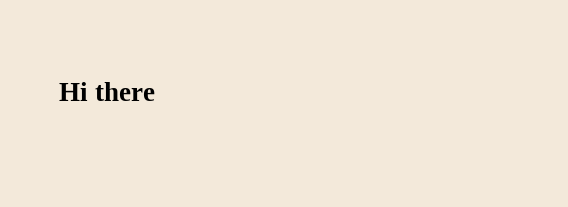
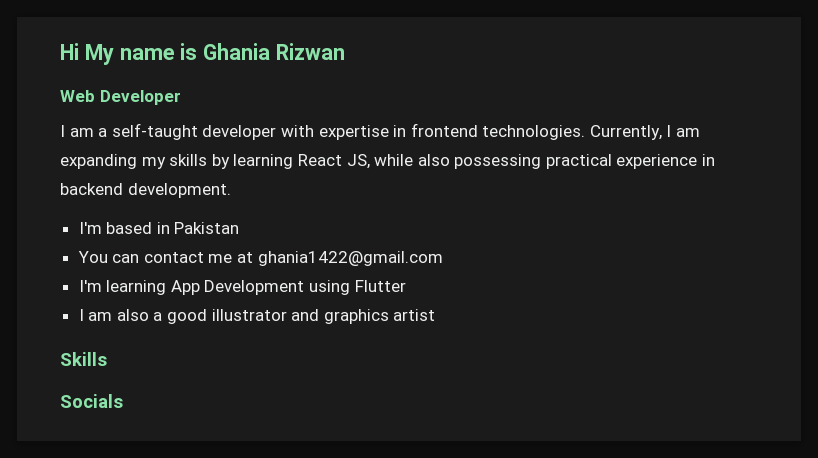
- Hi there
+ Hi My name is Ghania Rizwan
+ Web Developer
+ I am a self-taught developer with expertise in frontend technologies. Currently, I am expanding my skills by learning React JS, while also possessing practical experience in backend development.
+ I'm based in Pakistan
+ You can contact me at ghania1422@gmail.com
+ I'm learning App Development using Flutter
+ I am also a good illustrator and graphics artist
+ Skills
+ Socials

